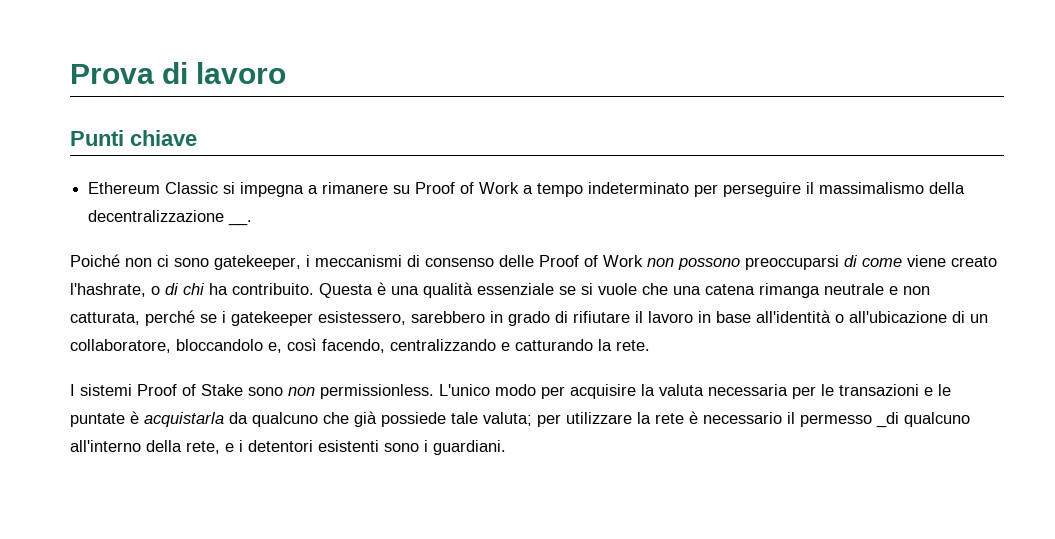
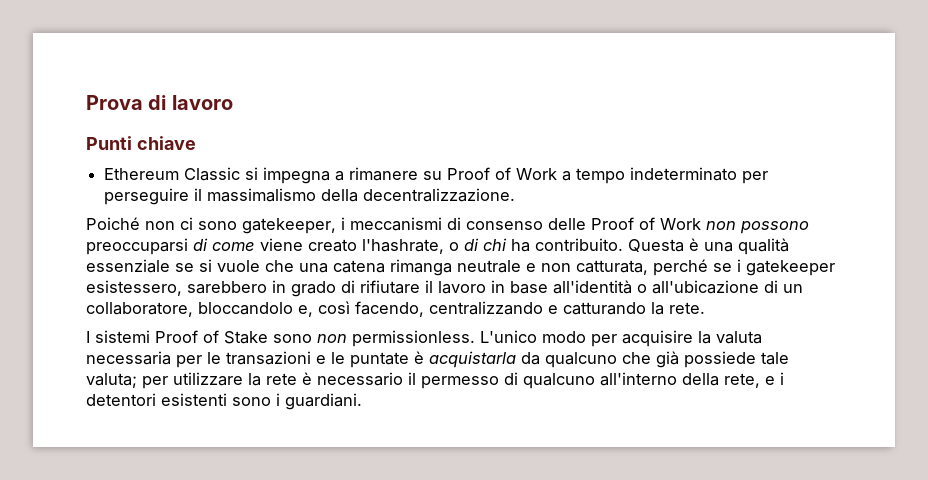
- Ethereum Classic si impegna a rimanere su Proof of Work a tempo indeterminato per perseguire il massimalismo della decentralizzazione __.
+ Ethereum Classic si impegna a rimanere su Proof of Work a tempo indeterminato per perseguire il massimalismo della decentralizzazione.
- L'unico modo per acquisire la valuta necessaria per le transazioni e le puntate è acquistarla da qualcuno che già possiede tale valuta; per utilizzare la rete è necessario il permesso _di qualcuno all'interno della rete, e i detentori esistenti sono i guardiani.
+ L'unico modo per acquisire la valuta necessaria per le transazioni e le puntate è acquistarla da qualcuno che già possiede tale valuta; per utilizzare la rete è necessario il permesso di qualcuno all'interno della rete, e i detentori esistenti sono i guardiani.

